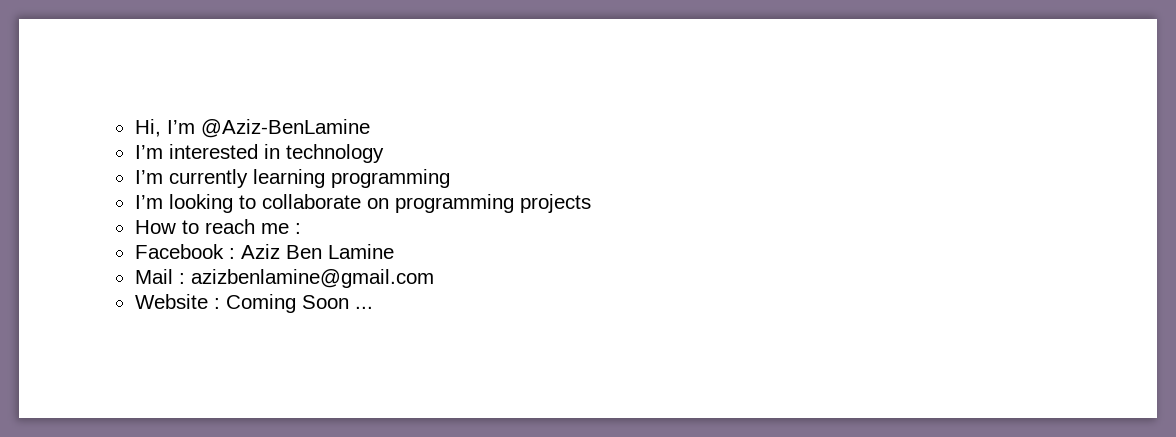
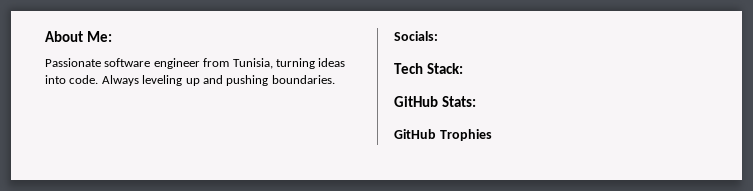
- Hi, I’m @Aziz-BenLamine
- I’m interested in technology
- I’m currently learning programming
- I’m looking to collaborate on programming projects
- How to reach me :
- Facebook : Aziz Ben Lamine
- Mail : azizbenlamine@gmail.com
- Website : Coming Soon ...
+ About Me:
+ Passionate software engineer from Tunisia, turning ideas into code. Always leveling up and pushing boundaries.
+ Socials:
+ Tech Stack:
+ GitHub Stats:
+ GitHub Trophies

